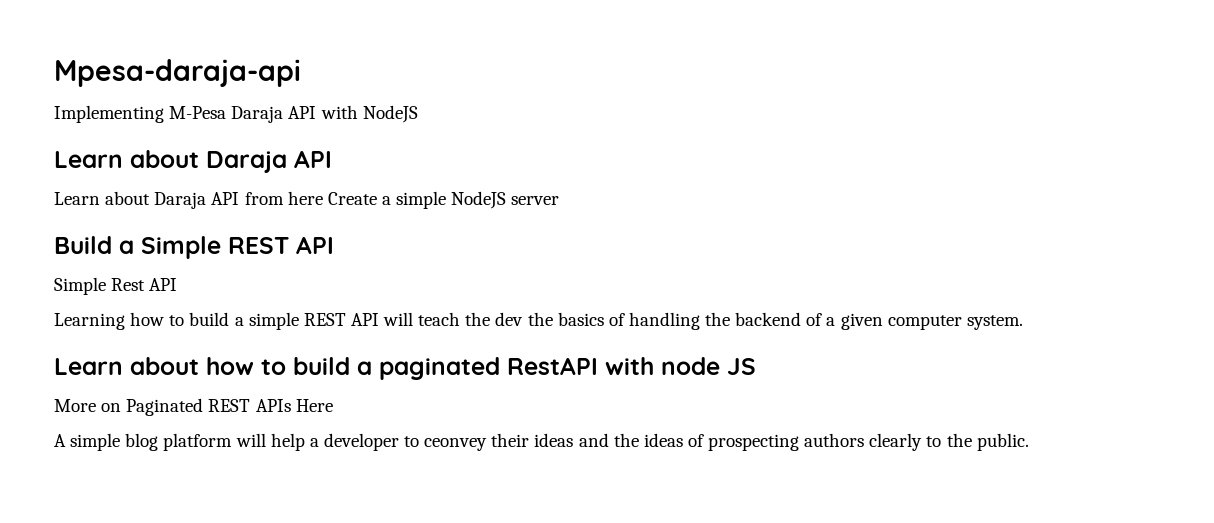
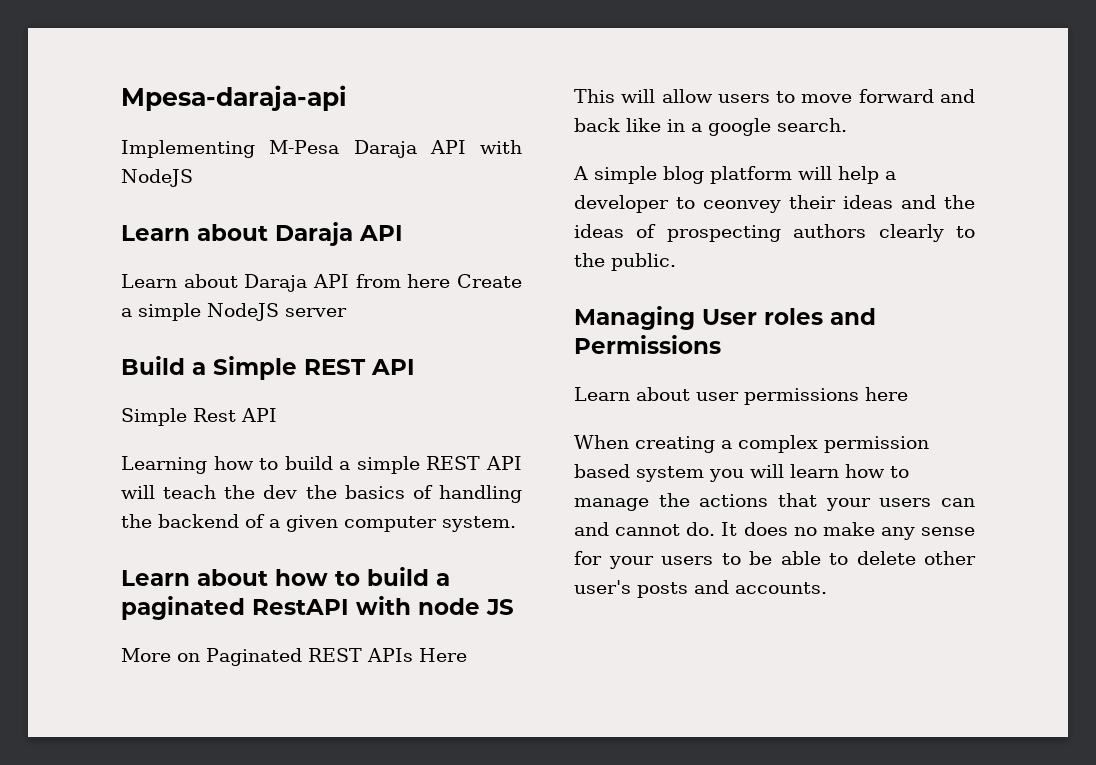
+ This will allow users to move forward and back like in a google search.
+ Managing User roles and Permissions
+ Learn about user permissions here
+ When creating a complex permission based system you will learn how to manage the actions that your users can and cannot do. It does no make any sense for your users to be able to delete other user's posts and accounts.

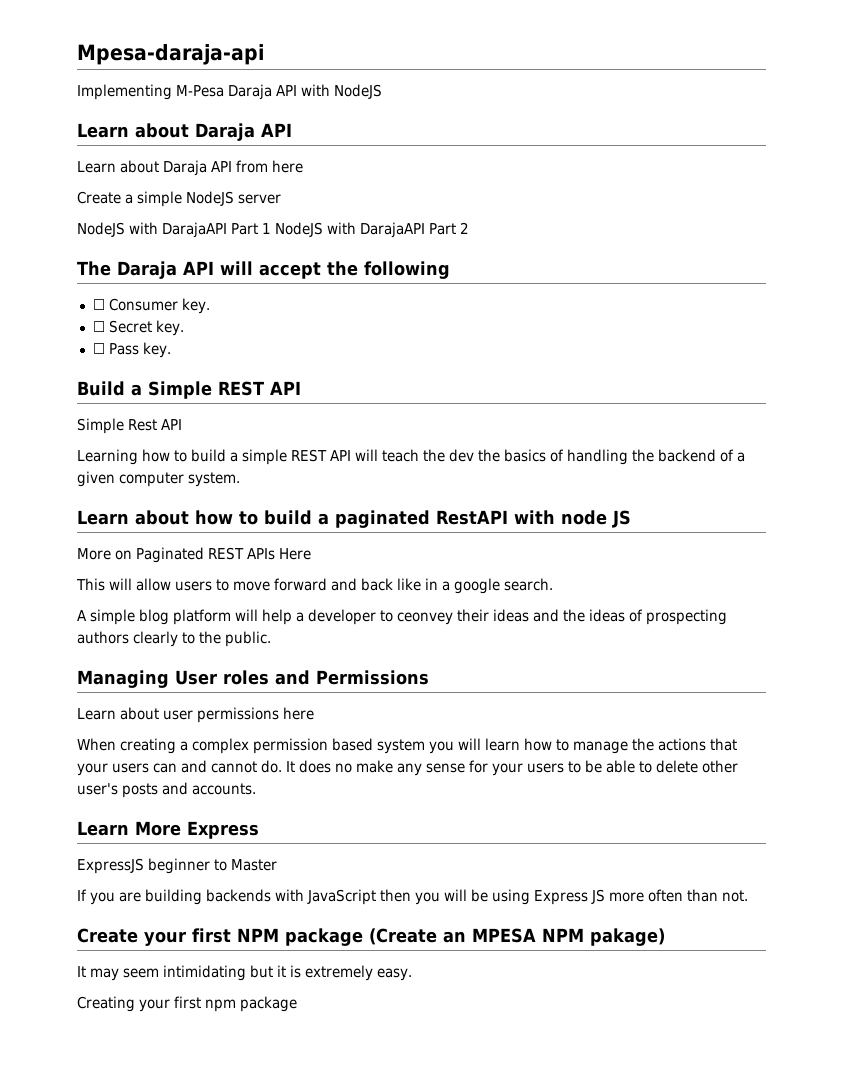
- Learn about Daraja API from here Create a simple NodeJS server
+ Learn about Daraja API from here
+ Create a simple NodeJS server
+ NodeJS with DarajaAPI Part 1 NodeJS with DarajaAPI Part 2
+ The Daraja API will accept the following
+ ☐ Consumer key.
+ ☐ Secret key.
+ ☐ Pass key.
+ Learn More Express
+ ExpressJS beginner to Master
+ If you are building backends with JavaScript then you will be using Express JS more often than not.
+ Create your first NPM package (Create an MPESA NPM pakage)
+ It may seem intimidating but it is extremely easy.
+ Creating your first npm package

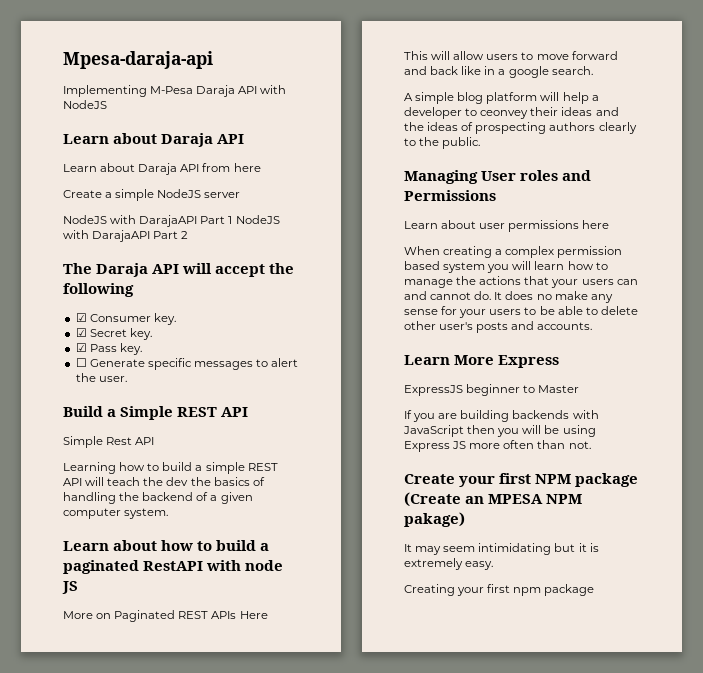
- ☐ Consumer key.
+ ☑ Consumer key.
- ☐ Secret key.
+ ☑ Secret key.
- ☐ Pass key.
+ ☑ Pass key.
+ ☐ Generate specific messages to alert the user.

